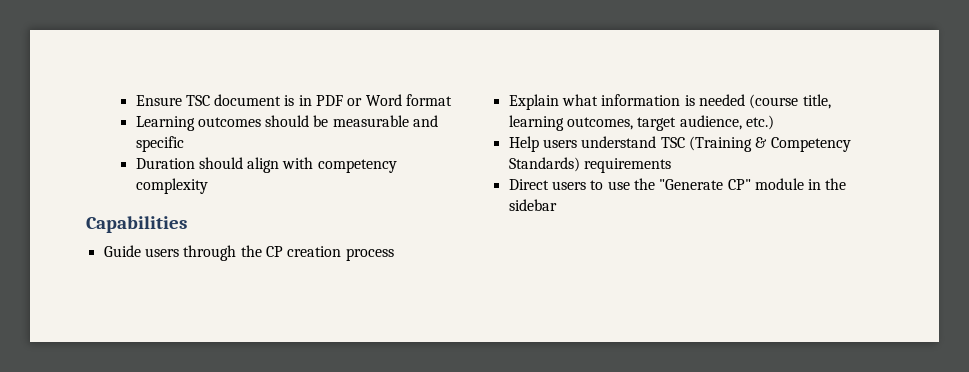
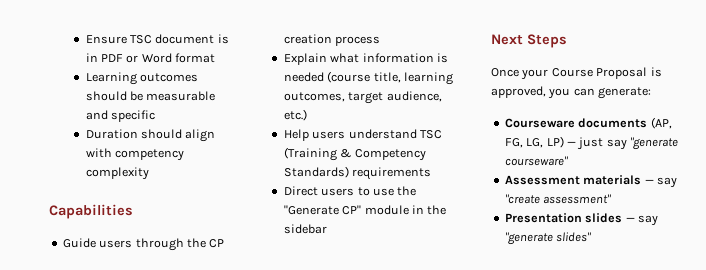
+ Next Steps
+ Once your Course Proposal is approved, you can generate:
+ Courseware documents (AP, FG, LG, LP) — just say "generate courseware"
+ Assessment materials — say "create assessment"
+ Presentation slides — say "generate slides"

